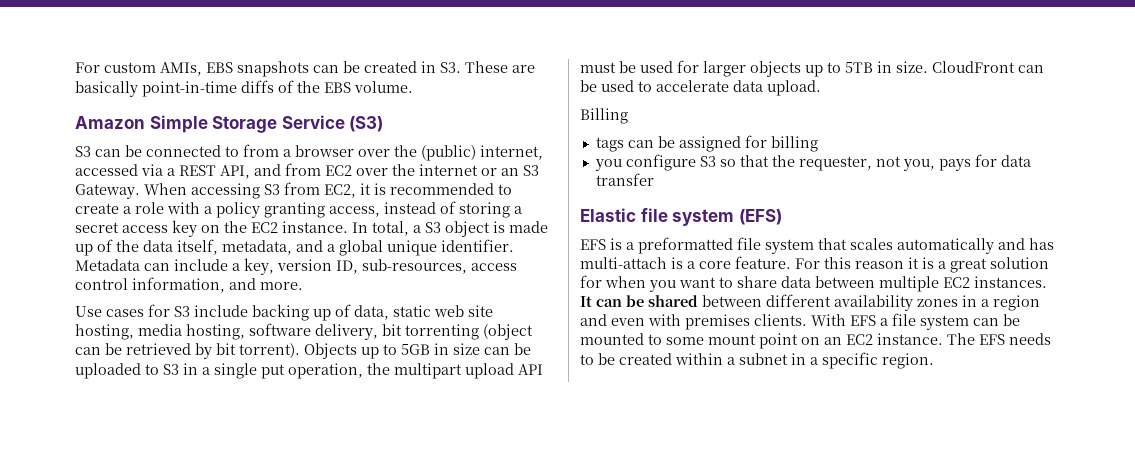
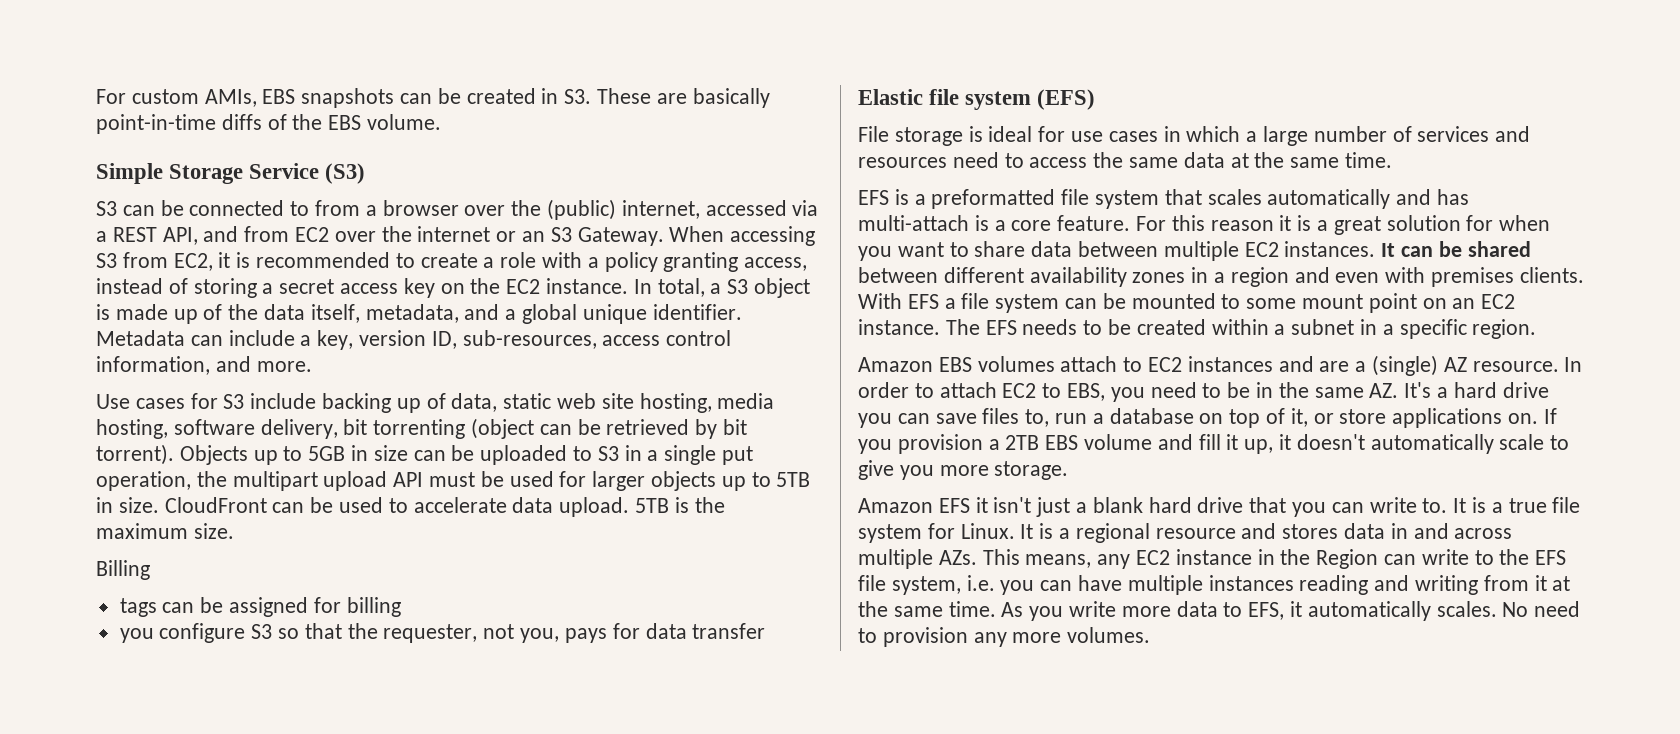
- Amazon Simple Storage Service (S3)
+ Simple Storage Service (S3)
+ 5TB is the maximum size.
+ File storage is ideal for use cases in which a large number of services and resources need to access the same data at the same time.
+ Amazon EBS volumes attach to EC2 instances and are a (single) AZ resource. In order to attach EC2 to EBS, you need to be in the same AZ. It's a hard drive you can save files to, run a database on top of it, or store applications on. If you provision a 2TB EBS volume and fill it up, it doesn't automatically scale to give you more storage.
+ Amazon EFS it isn't just a blank hard drive that you can write to. It is a true file system for Linux. It is a regional resource and stores data in and across multiple AZs. This means, any EC2 instance in the Region can write to the EFS file system, i.e. you can have multiple instances reading and writing from it at the same time. As you write more data to EFS, it automatically scales. No need to provision any more volumes.

